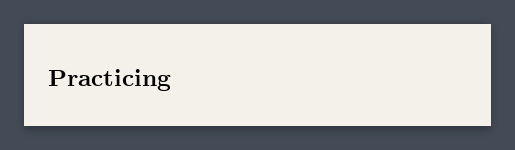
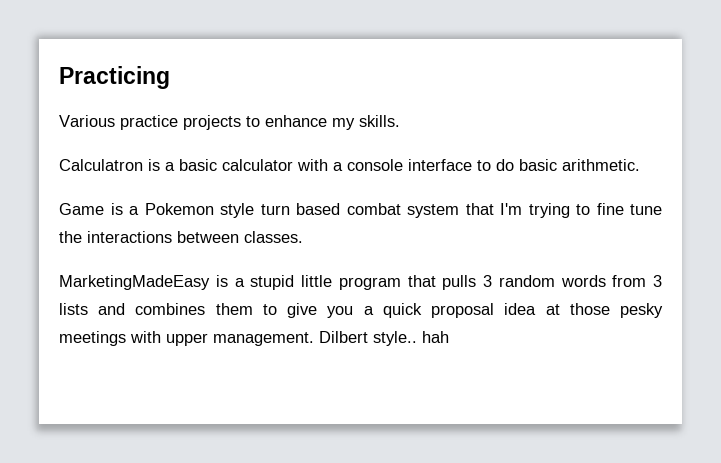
+ Various practice projects to enhance my skills.
+ Calculatron is a basic calculator with a console interface to do basic arithmetic.
+ Game is a Pokemon style turn based combat system that I'm trying to fine tune the interactions between classes.
+ MarketingMadeEasy is a stupid little program that pulls 3 random words from 3 lists and combines them to give you a quick proposal idea at those pesky meetings with upper management. Dilbert style.. hah

